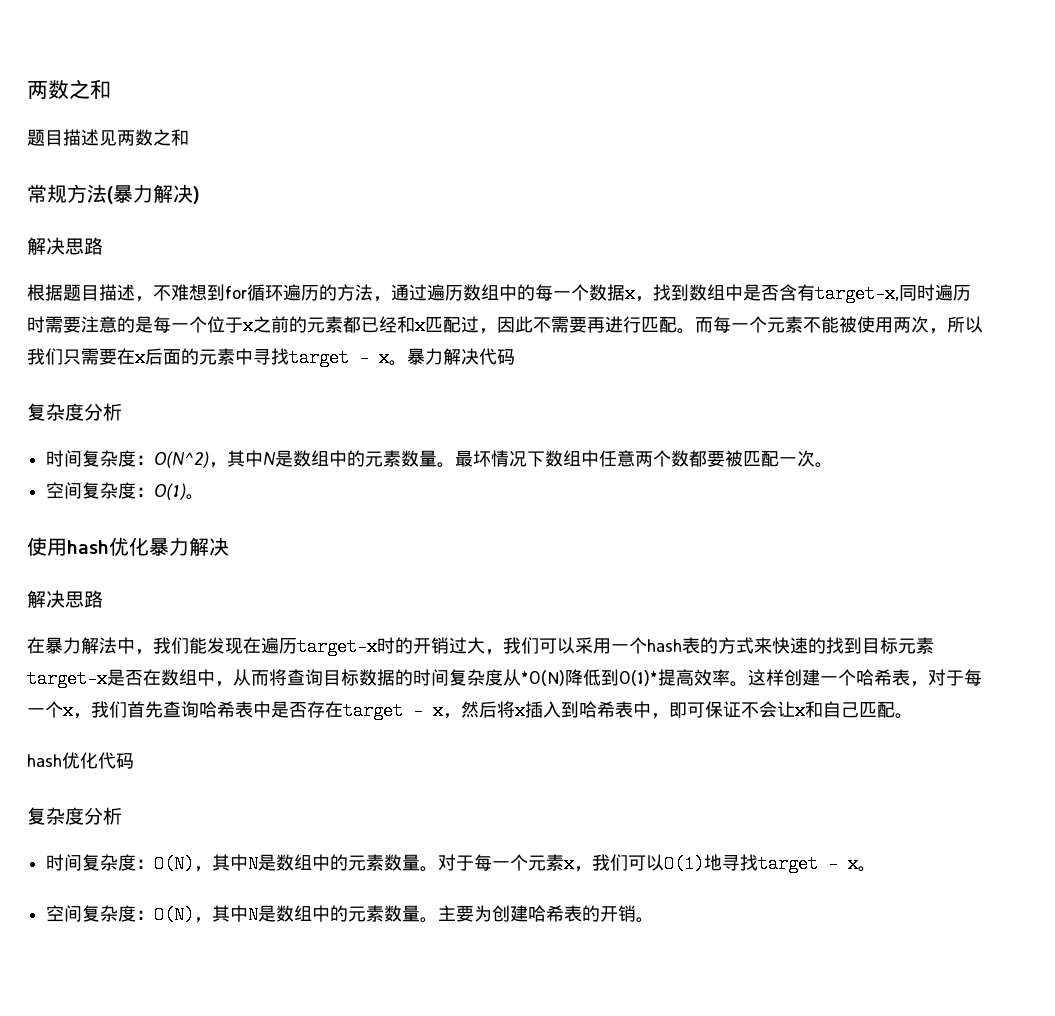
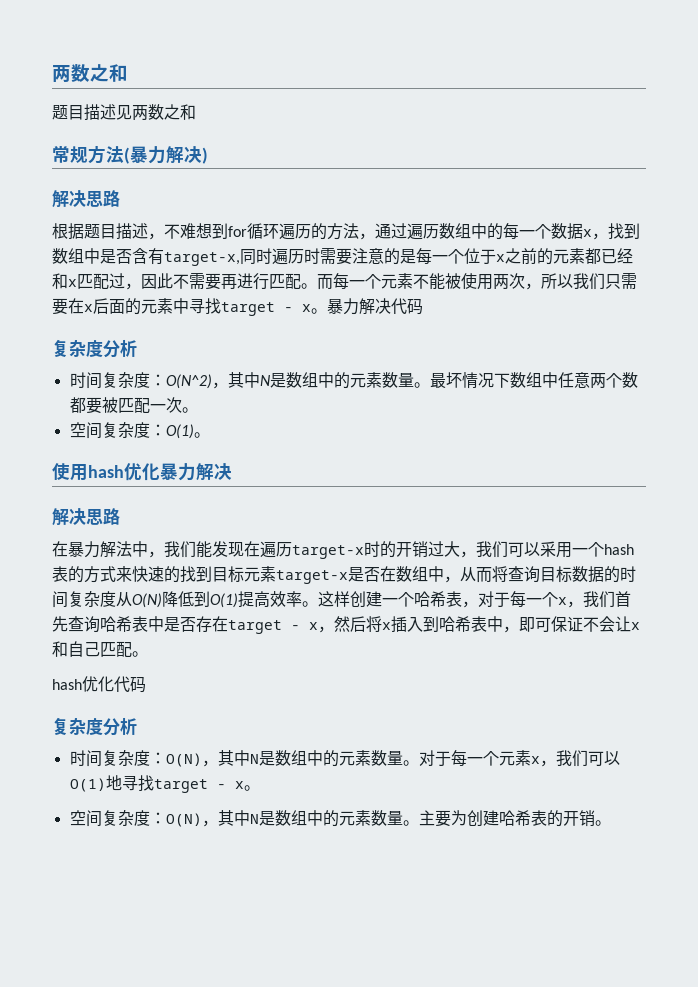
- 在暴力解法中，我们能发现在遍历target-x时的开销过大，我们可以采用一个hash表的方式来快速的找到目标元素target-x是否在数组中，从而将查询目标数据的时间复杂度从*O(N)降低到O(1)*提高效率。
+ 在暴力解法中，我们能发现在遍历target-x时的开销过大，我们可以采用一个hash表的方式来快速的找到目标元素target-x是否在数组中，从而将查询目标数据的时间复杂度从O(N)降低到O(1)提高效率。

